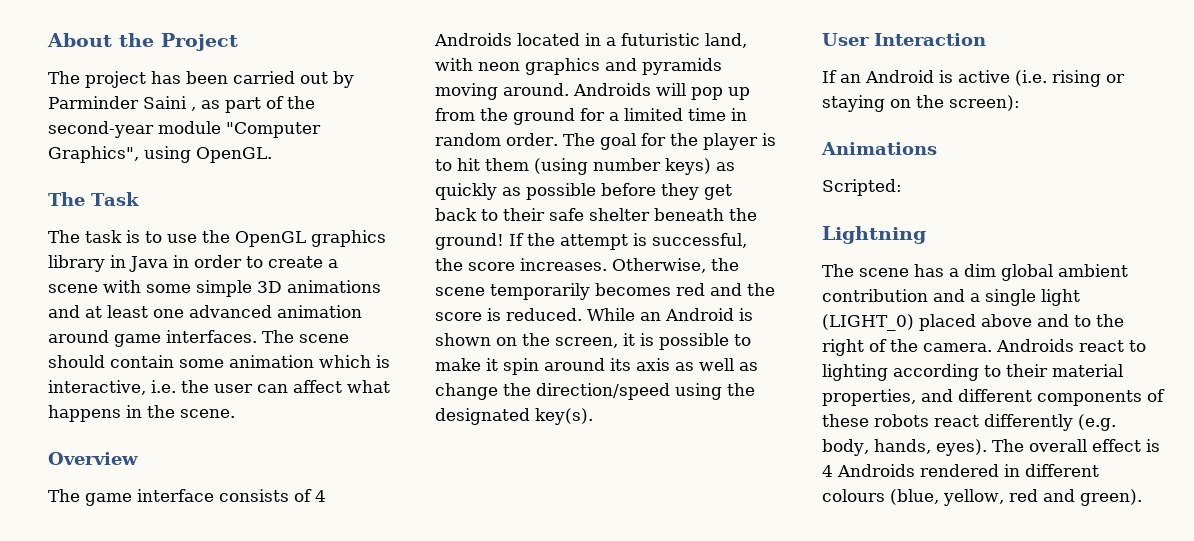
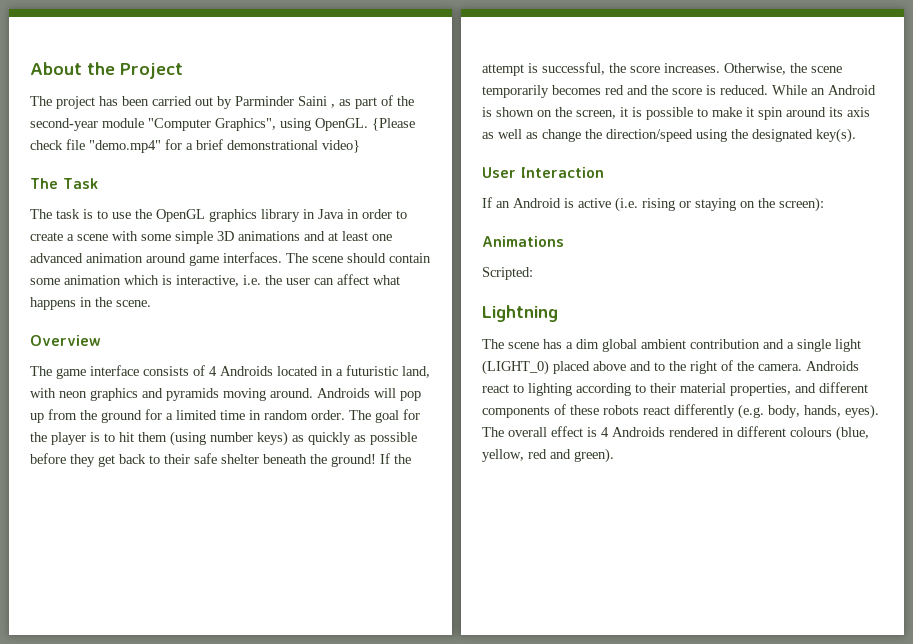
+ {Please check file "demo.mp4" for a brief demonstrational video}

